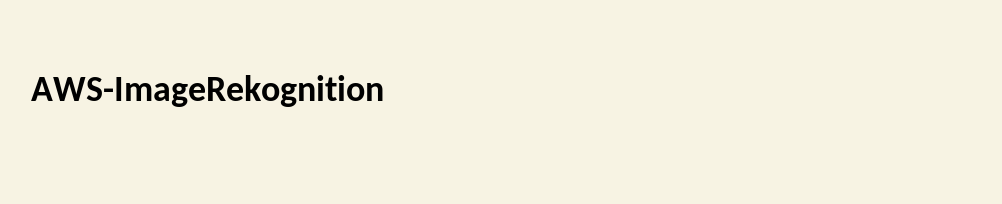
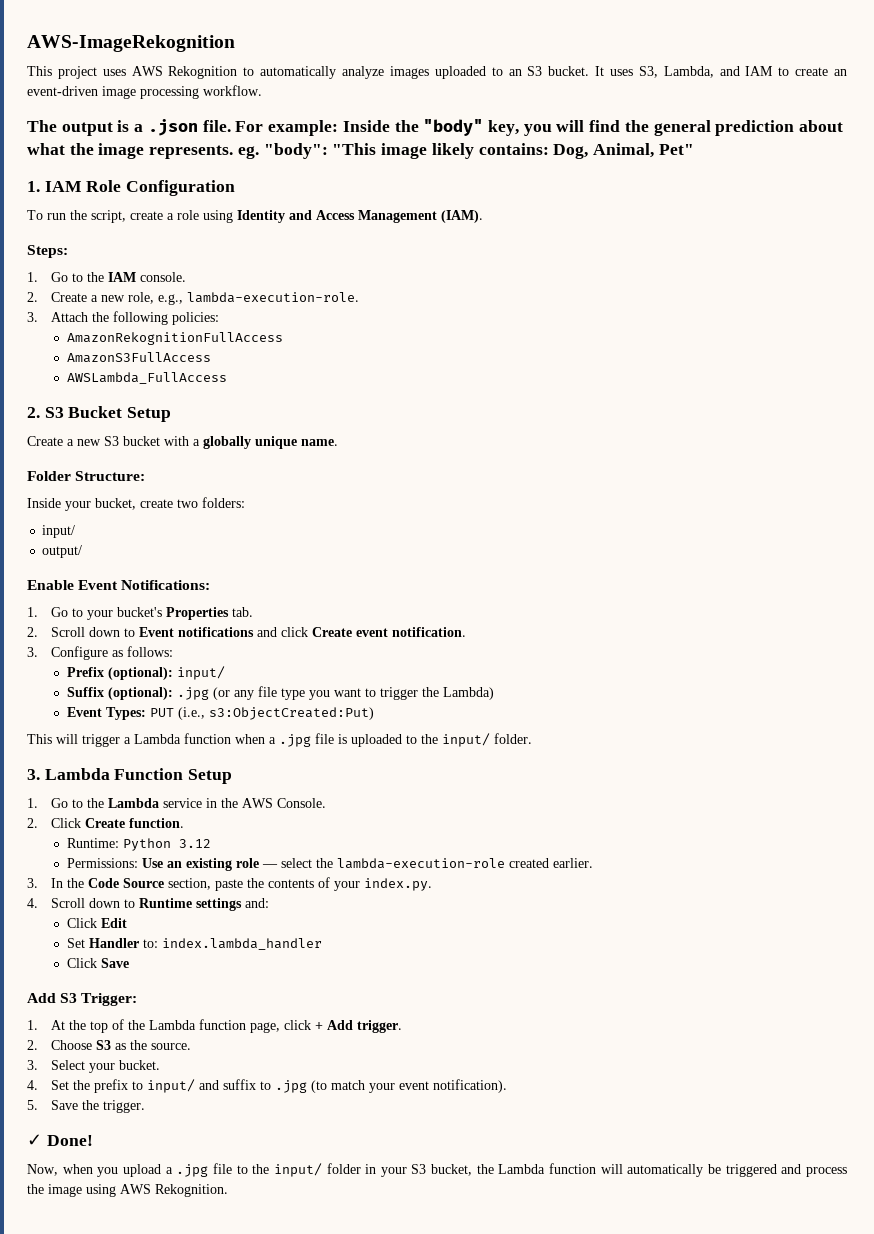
+ This project uses AWS Rekognition to automatically analyze images uploaded to an S3 bucket. It uses S3, Lambda, and IAM to create an event-driven image processing workflow.
+ The output is a .json file. For example: Inside the "body" key, you will find the general prediction about what the image represents. eg. "body": "This image likely contains: Dog, Animal, Pet"
+ 1. IAM Role Configuration
+ To run the script, create a role using Identity and Access Management (IAM).
+ Steps:
+ 1. Go to the IAM console.
+ 2. Create a new role, e.g., lambda-execution-role.
+ 3. Attach the following policies:
+ AmazonRekognitionFullAccess
+ AmazonS3FullAccess
+ AWSLambda_FullAccess
+ 2. S3 Bucket Setup
+ Create a new S3 bucket with a globally unique name.
+ Folder Structure:
+ Inside your bucket, create two folders:
+ input/
+ output/
+ Enable Event Notifications:
+ 1. Go to your bucket's Properties tab.
+ 2. Scroll down to Event notifications and click Create event notification.
+ 3. Configure as follows:
+ Prefix (optional): input/
+ Suffix (optional): .jpg (or any file type you want to trigger the Lambda)
+ Event Types: PUT (i.e., s3:ObjectCreated:Put)
+ This will trigger a Lambda function when a .jpg file is uploaded to the input/ folder.
+ 3. Lambda Function Setup
+ 1. Go to the Lambda service in the AWS Console.
+ 2. Click Create function.
+ Runtime: Python 3.12
+ Permissions: Use an existing role — select the lambda-execution-role created earlier.
+ 3. In the Code Source section, paste the contents of your index.py.
+ 4. Scroll down to Runtime settings and:
+ Click Edit
+ Set Handler to: index.lambda_handler
+ Click Save
+ Add S3 Trigger:
+ 1. At the top of the Lambda function page, click + Add trigger.
+ 2. Choose S3 as the source.
+ 3. Select your bucket.
+ 4. Set the prefix to input/ and suffix to .jpg (to match your event notification).
+ 5. Save the trigger.
+ ✓ Done!
+ Now, when you upload a .jpg file to the input/ folder in your S3 bucket, the Lambda function will automatically be triggered and process the image using AWS Rekognition.

